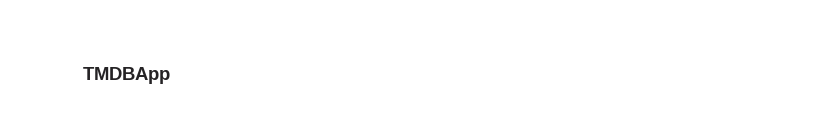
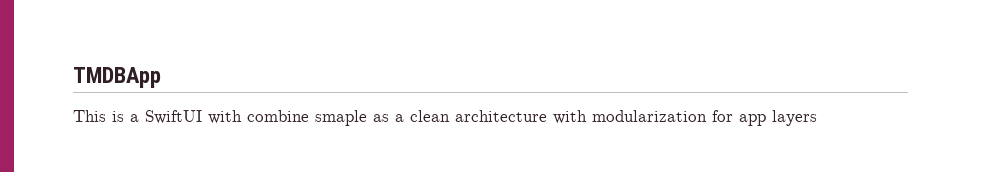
+ This is a SwiftUI with combine smaple as a clean architecture with modularization for app layers

